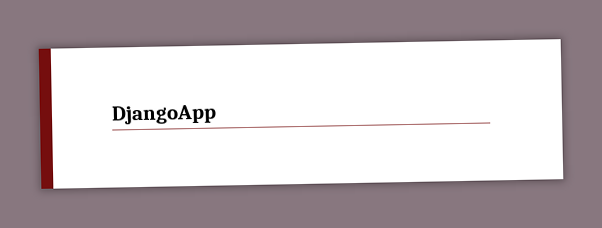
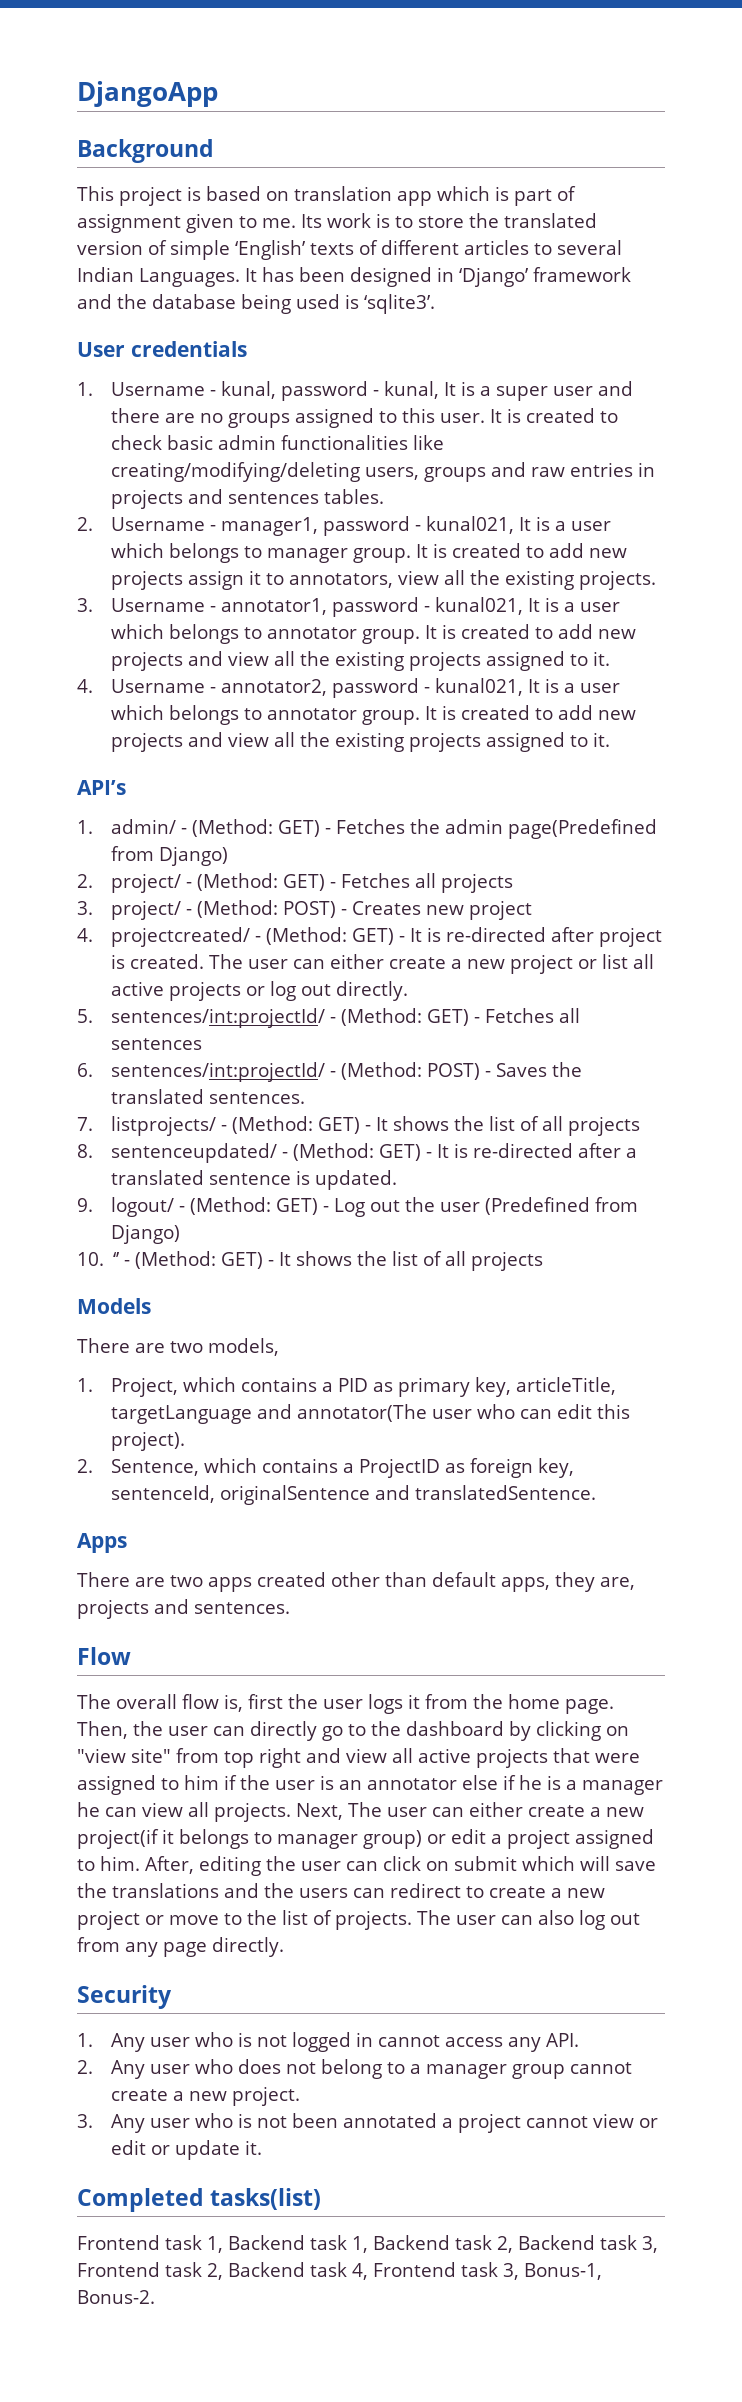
+ Background
+ This project is based on translation app which is part of assignment given to me. Its work is to store the translated version of simple ‘English’ texts of different articles to several Indian Languages. It has been designed in ‘Django’ framework and the database being used is ‘sqlite3’.
+ User credentials
+ 1. Username - kunal, password - kunal, It is a super user and there are no groups assigned to this user. It is created to check basic admin functionalities like creating/modifying/deleting users, groups and raw entries in projects and sentences tables.
+ 2. Username - manager1, password - kunal021, It is a user which belongs to manager group. It is created to add new projects assign it to annotators, view all the existing projects.
+ 3. Username - annotator1, password - kunal021, It is a user which belongs to annotator group. It is created to add new projects and view all the existing projects assigned to it.
+ 4. Username - annotator2, password - kunal021, It is a user which belongs to annotator group. It is created to add new projects and view all the existing projects assigned to it.
+ API’s
+ 1. admin/ - (Method: GET) - Fetches the admin page(Predefined from Django)
+ 2. project/ - (Method: GET) - Fetches all projects
+ 3. project/ - (Method: POST) - Creates new project
+ 4. projectcreated/ - (Method: GET) - It is re-directed after project is created. The user can either create a new project or list all active projects or log out directly.
+ 5. sentences/int:projectId/ - (Method: GET) - Fetches all sentences
+ 6. sentences/int:projectId/ - (Method: POST) - Saves the translated sentences.
+ 7. listprojects/ - (Method: GET) - It shows the list of all projects
+ 8. sentenceupdated/ - (Method: GET) - It is re-directed after a translated sentence is updated.
+ 9. logout/ - (Method: GET) - Log out the user (Predefined from Django)
+ 10. ‘’ - (Method: GET) - It shows the list of all projects
+ Models
+ There are two models,
+ 1. Project, which contains a PID as primary key, articleTitle, targetLanguage and annotator(The user who can edit this project).
+ 2. Sentence, which contains a ProjectID as foreign key, sentenceId, originalSentence and translatedSentence.
+ Apps
+ There are two apps created other than default apps, they are, projects and sentences.
+ Flow
+ The overall flow is, first the user logs it from the home page. Then, the user can directly go to the dashboard by clicking on "view site" from top right and view all active projects that were assigned to him if the user is an annotator else if he is a manager he can view all projects. Next, The user can either create a new project(if it belongs to manager group) or edit a project assigned to him. After, editing the user can click on submit which will save the translations and the users can redirect to create a new project or move to the list of projects. The user can also log out from any page directly.
+ Security
+ 1. Any user who is not logged in cannot access any API.
+ 2. Any user who does not belong to a manager group cannot create a new project.
+ 3. Any user who is not been annotated a project cannot view or edit or update it.
+ Completed tasks(list)
+ Frontend task 1, Backend task 1, Backend task 2, Backend task 3, Frontend task 2, Backend task 4, Frontend task 3, Bonus-1, Bonus-2.

